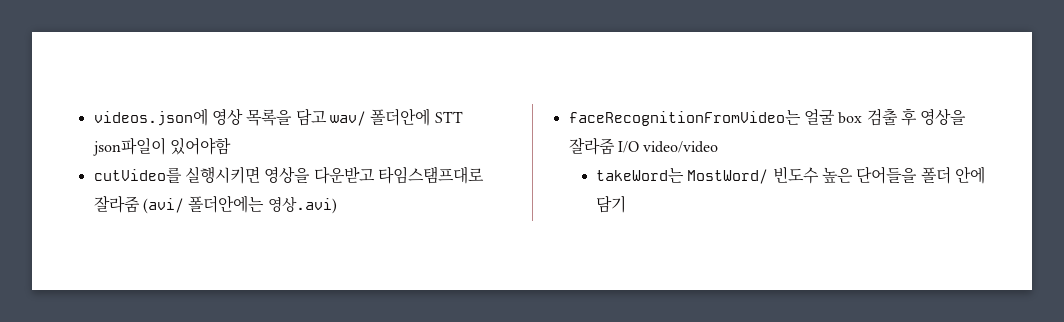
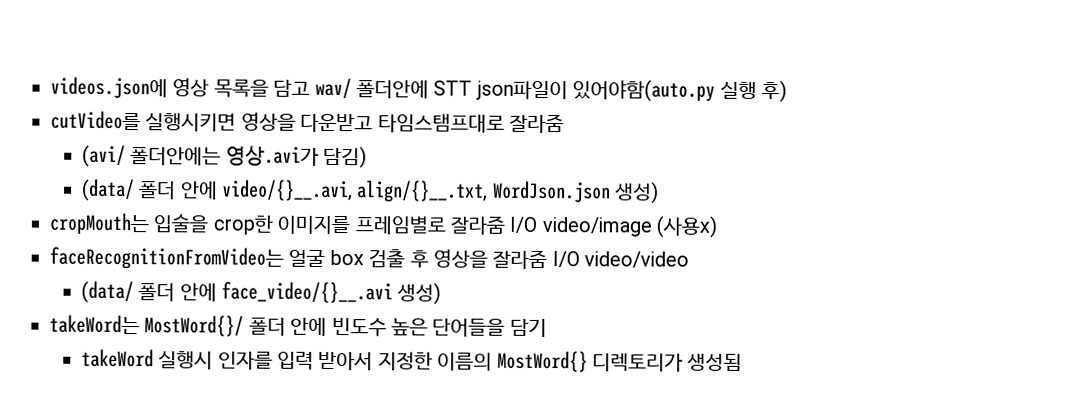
- videos.json에 영상 목록을 담고 wav/ 폴더안에 STT json파일이 있어야함
+ videos.json에 영상 목록을 담고 wav/ 폴더안에 STT json파일이 있어야함(auto.py 실행 후)
- cutVideo를 실행시키면 영상을 다운받고 타임스탬프대로 잘라줌 (avi/ 폴더안에는 영상.avi)
+ cutVideo를 실행시키면 영상을 다운받고 타임스탬프대로 잘라줌
+ (avi/ 폴더안에는 영상.avi가 담김)
+ (data/ 폴더 안에 video/{}__.avi, align/{}__.txt, WordJson.json 생성)
+ cropMouth는 입술을 crop한 이미지를 프레임별로 잘라줌 I/O video/image (사용x)
- takeWord는 MostWord/ 빈도수 높은 단어들을 폴더 안에 담기
+ (data/ 폴더 안에 face_video/{}__.avi 생성)
+ takeWord는 MostWord{}/ 폴더 안에 빈도수 높은 단어들을 담기
+ takeWord 실행시 인자를 입력 받아서 지정한 이름의 MostWord{} 디렉토리가 생성됨

